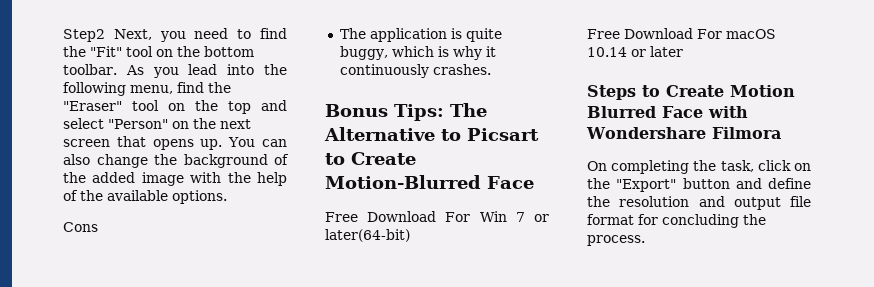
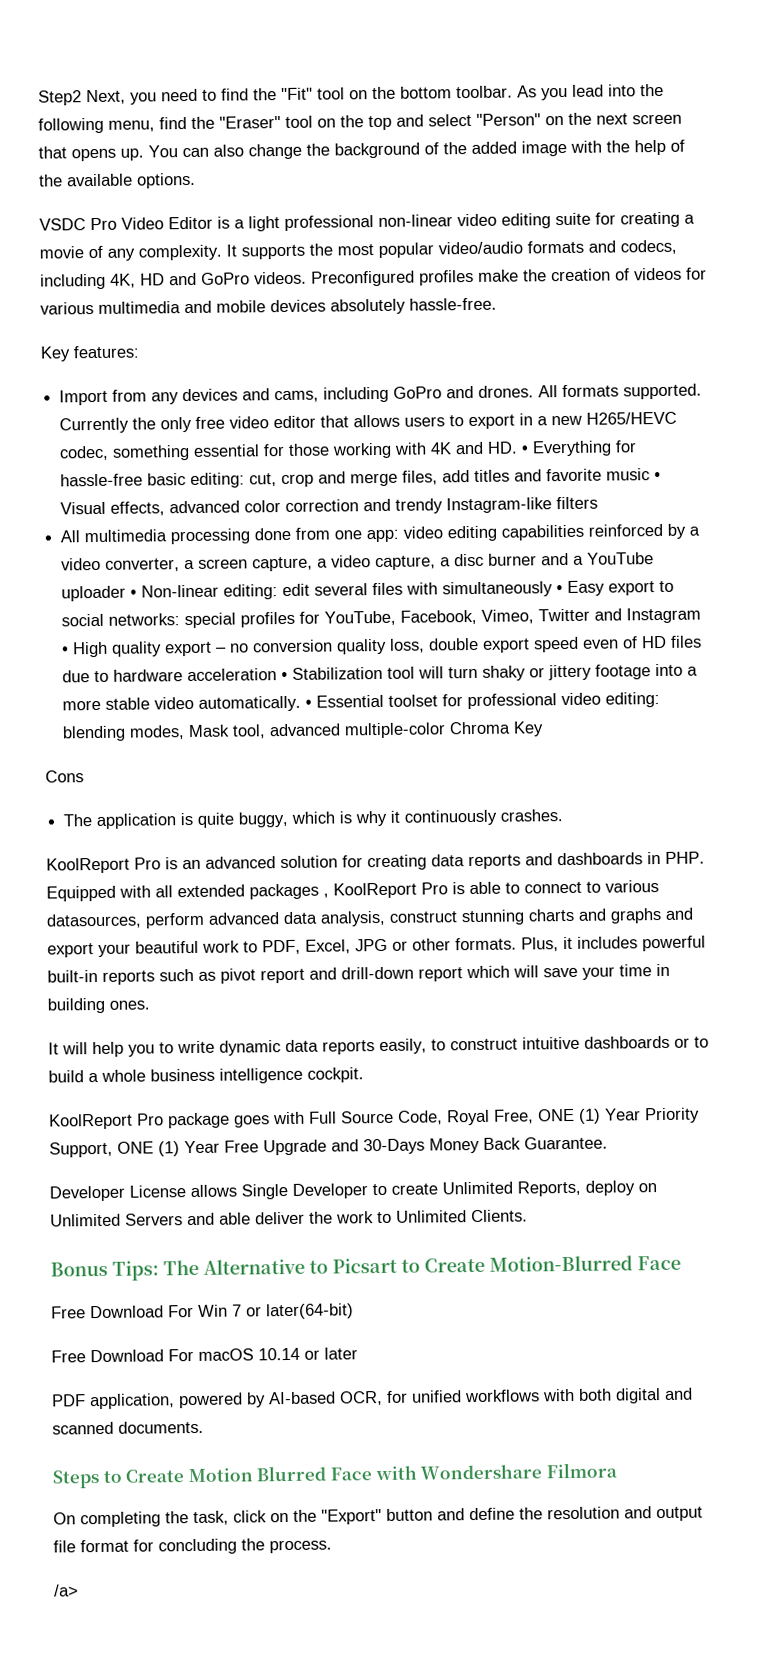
+ VSDC Pro Video Editor is a light professional non-linear video editing suite for creating a movie of any complexity. It supports the most popular video/audio formats and codecs, including 4K, HD and GoPro videos. Preconfigured profiles make the creation of videos for various multimedia and mobile devices absolutely hassle-free.
+ Key features:
+ Import from any devices and cams, including GoPro and drones. All formats supported. Сurrently the only free video editor that allows users to export in a new H265/HEVC codec, something essential for those working with 4K and HD. • Everything for hassle-free basic editing: cut, crop and merge files, add titles and favorite music • Visual effects, advanced color correction and trendy Instagram-like filters
+ All multimedia processing done from one app: video editing capabilities reinforced by a video converter, a screen capture, a video capture, a disc burner and a YouTube uploader • Non-linear editing: edit several files with simultaneously • Easy export to social networks: special profiles for YouTube, Facebook, Vimeo, Twitter and Instagram • High quality export – no conversion quality loss, double export speed even of HD files due to hardware acceleration • Stabilization tool will turn shaky or jittery footage into a more stable video automatically. • Essential toolset for professional video editing: blending modes, Mask tool, advanced multiple-color Chroma Key
+ KoolReport Pro is an advanced solution for creating data reports and dashboards in PHP. Equipped with all extended packages , KoolReport Pro is able to connect to various datasources, perform advanced data analysis, construct stunning charts and graphs and export your beautiful work to PDF, Excel, JPG or other formats. Plus, it includes powerful built-in reports such as pivot report and drill-down report which will save your time in building ones.
+ It will help you to write dynamic data reports easily, to construct intuitive dashboards or to build a whole business intelligence cockpit.
+ KoolReport Pro package goes with Full Source Code, Royal Free, ONE (1) Year Priority Support, ONE (1) Year Free Upgrade and 30-Days Money Back Guarantee.
+ Developer License allows Single Developer to create Unlimited Reports, deploy on Unlimited Servers and able deliver the work to Unlimited Clients.
+ PDF application, powered by AI-based OCR, for unified workflows with both digital and scanned documents.
+ /a>

